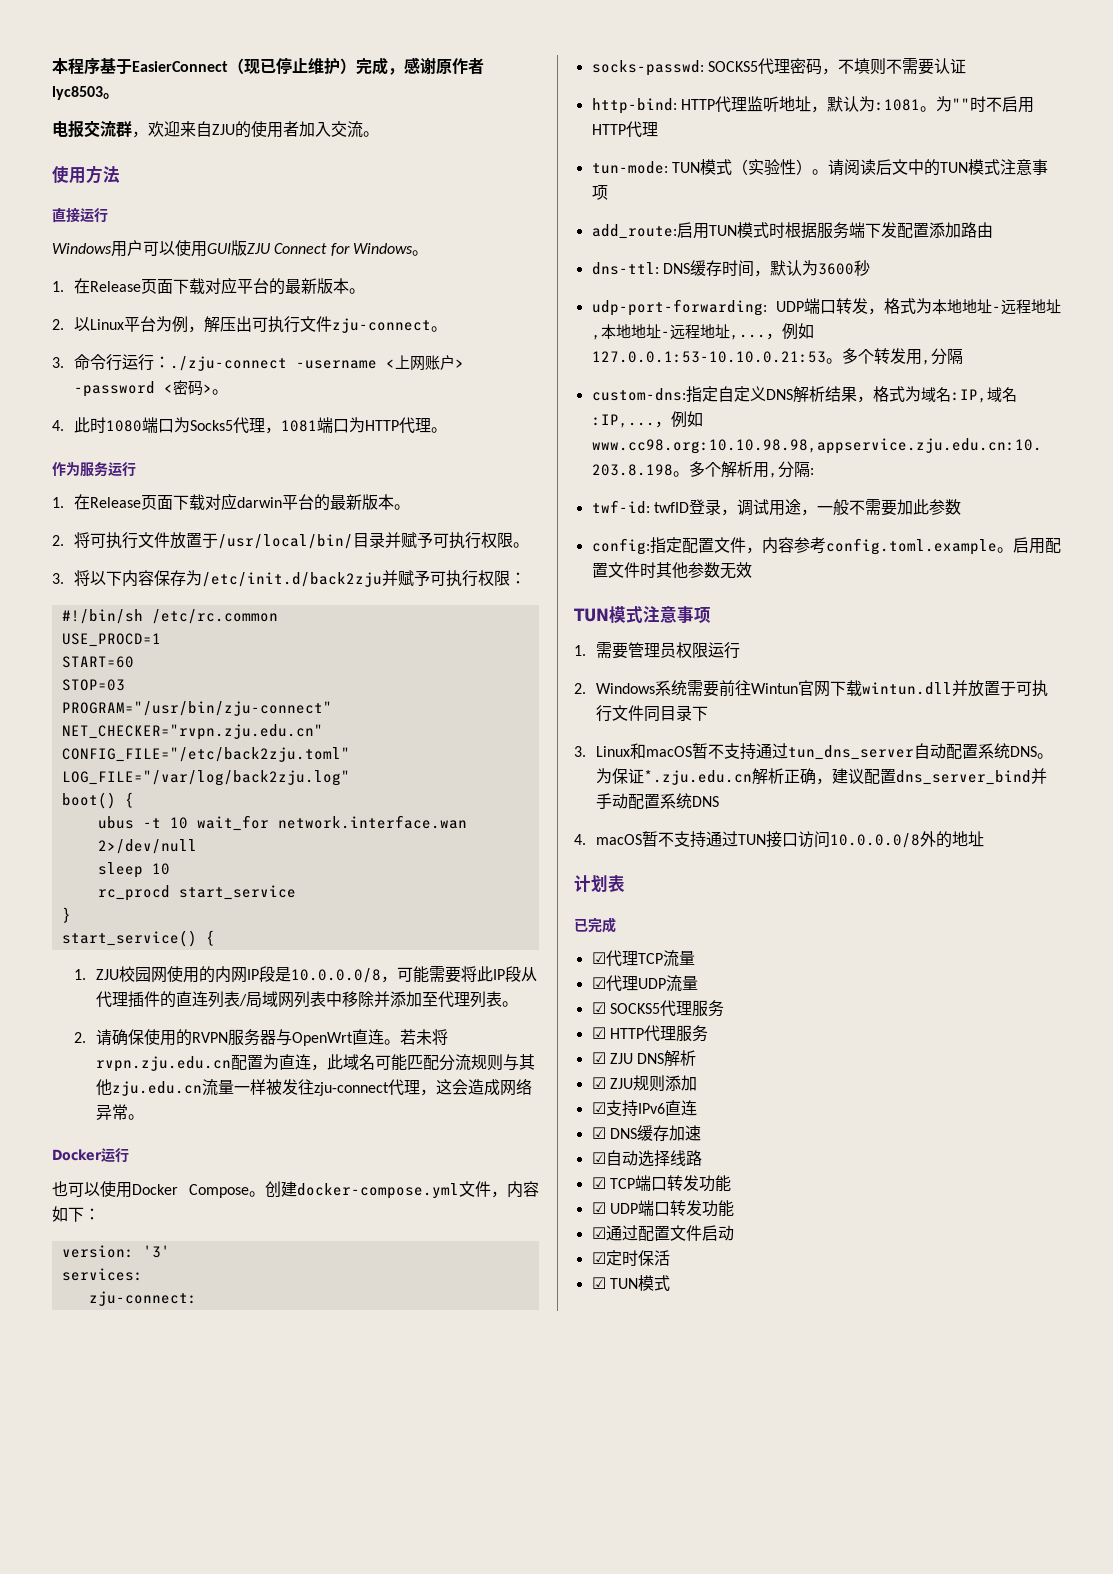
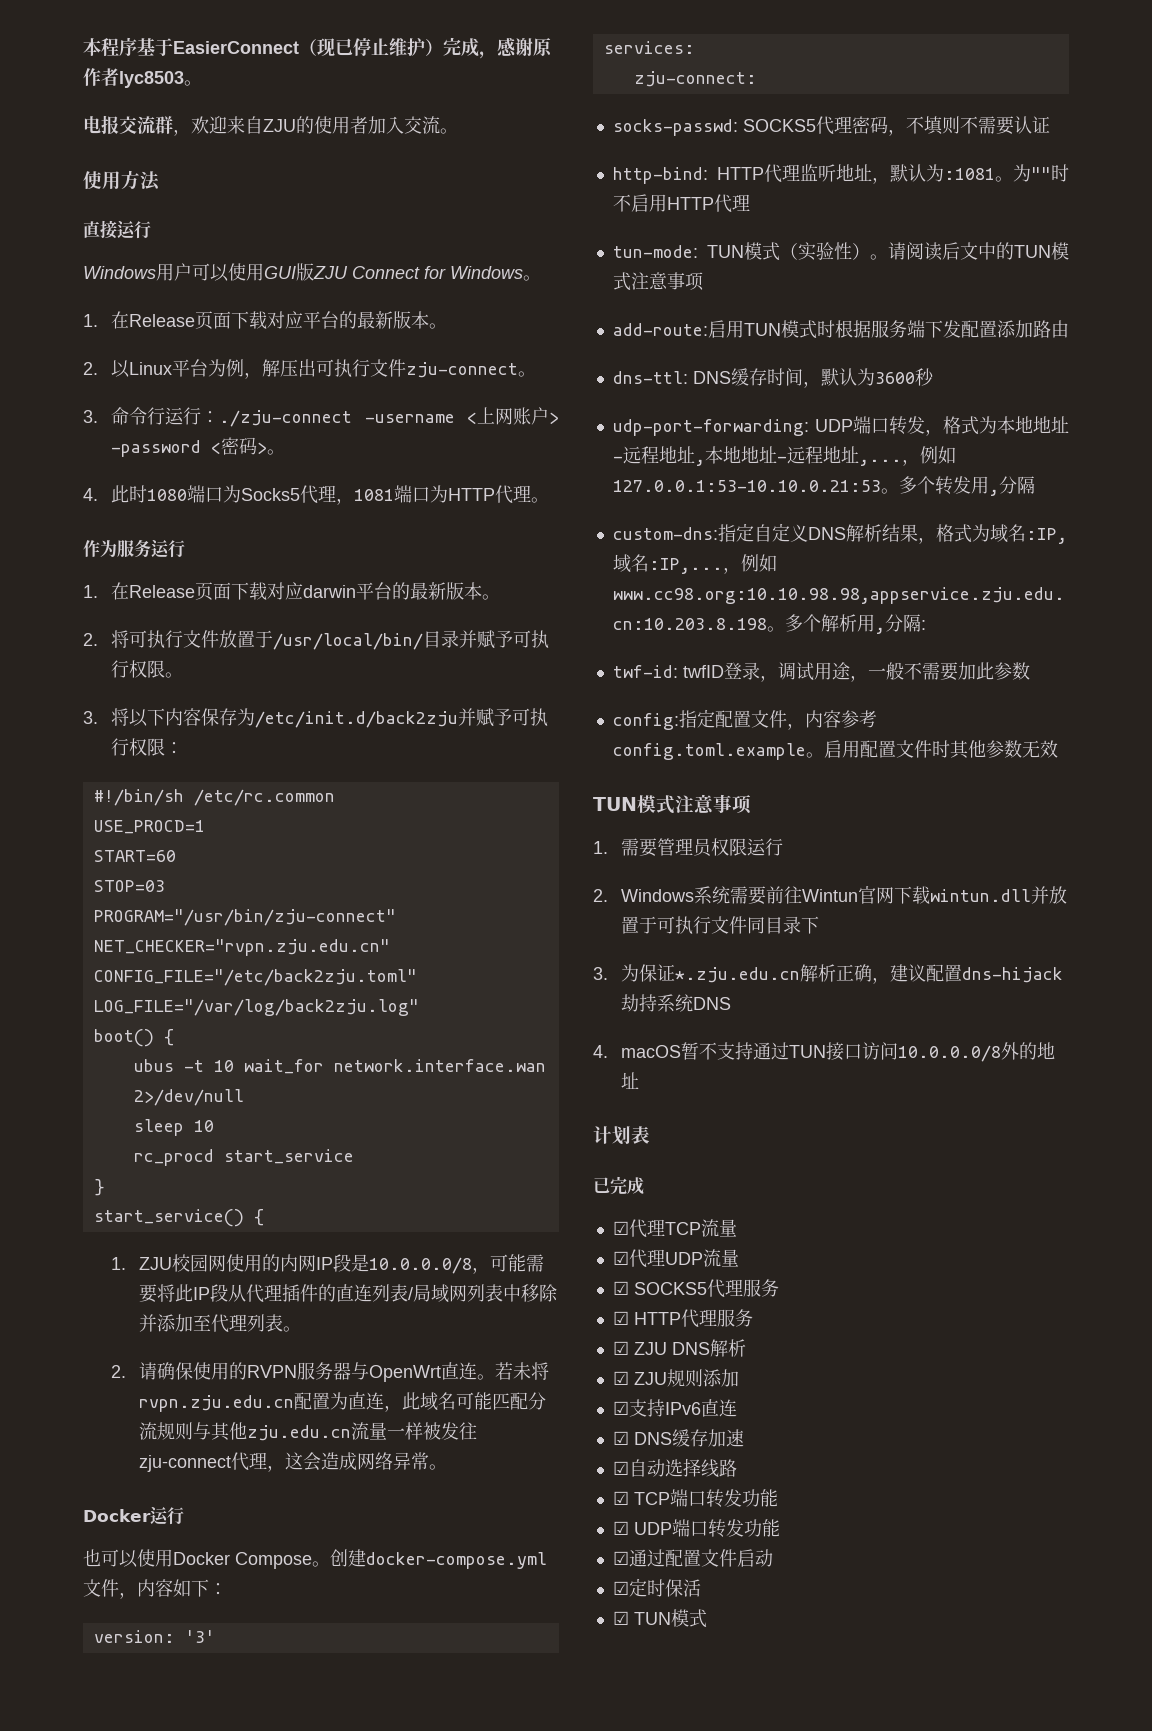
- add_route:启用TUN模式时根据服务端下发配置添加路由
+ add-route:启用TUN模式时根据服务端下发配置添加路由
- 3. Linux和macOS暂不支持通过tun_dns_server自动配置系统DNS。为保证*.zju.edu.cn解析正确，建议配置dns_server_bind并手动配置系统DNS
+ 3.为保证*.zju.edu.cn解析正确，建议配置dns-hijack劫持系统DNS

